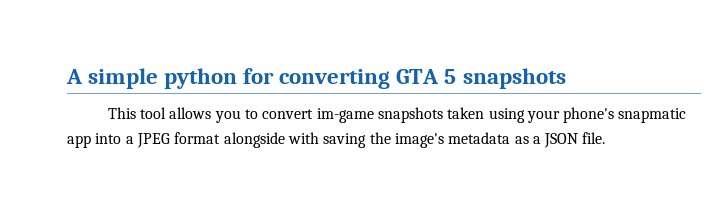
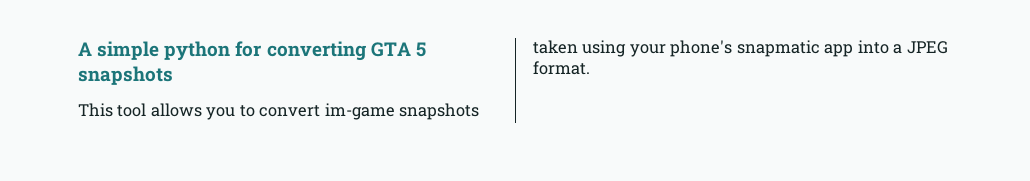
- This tool allows you to convert im-game snapshots taken using your phone's snapmatic app into a JPEG format alongside with saving the image's metadata as a JSON file.
+ This tool allows you to convert im-game snapshots taken using your phone's snapmatic app into a JPEG format.

